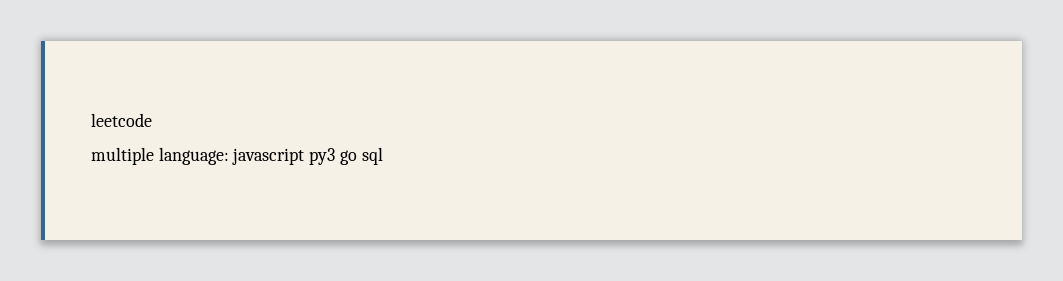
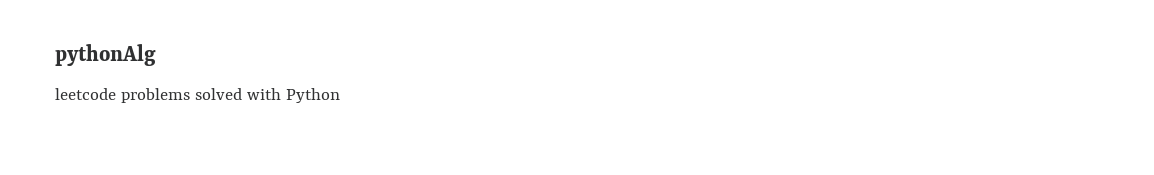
+ pythonAlg
- leetcode
- multiple language: javascript py3 go sql
+ leetcode problems solved with Python

